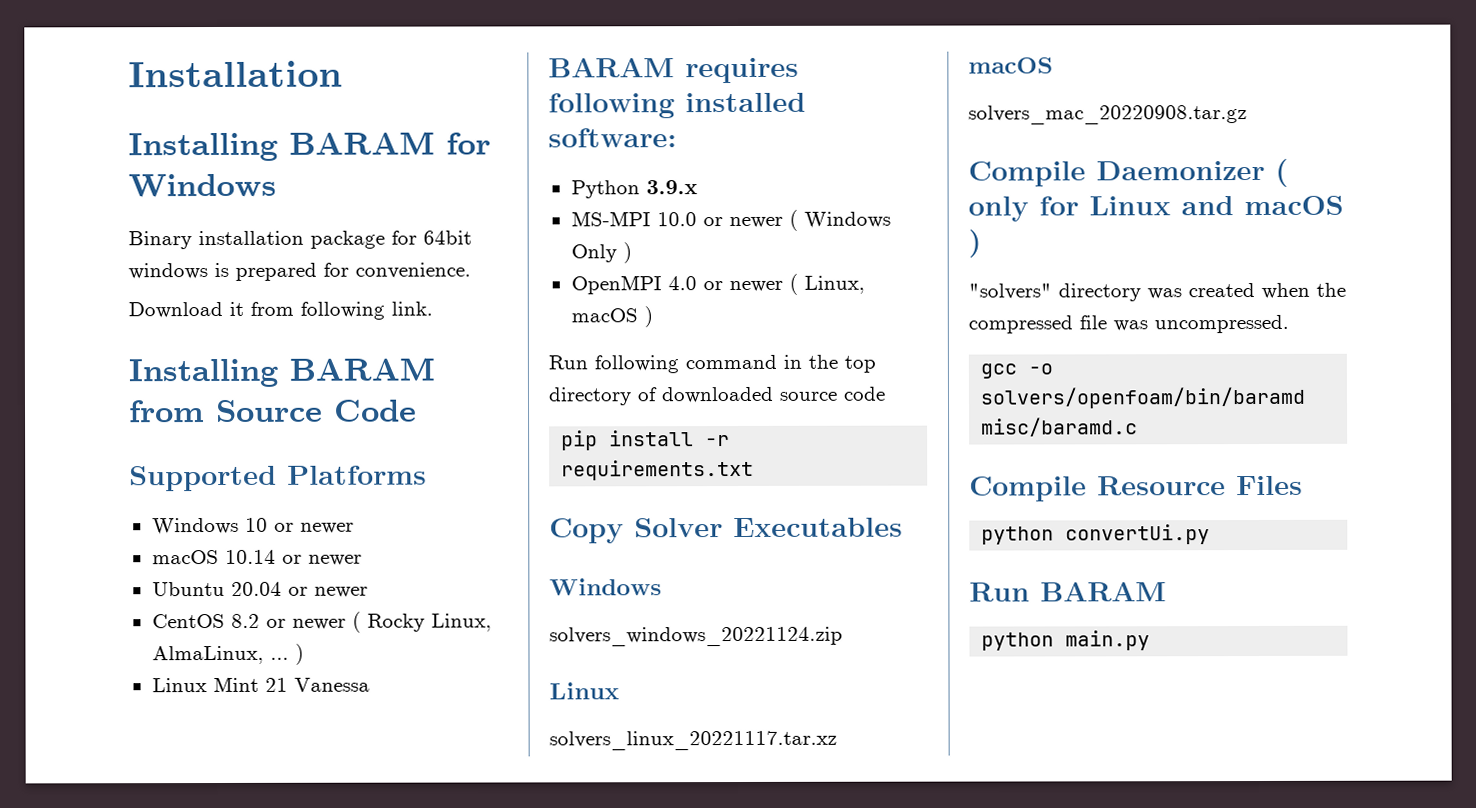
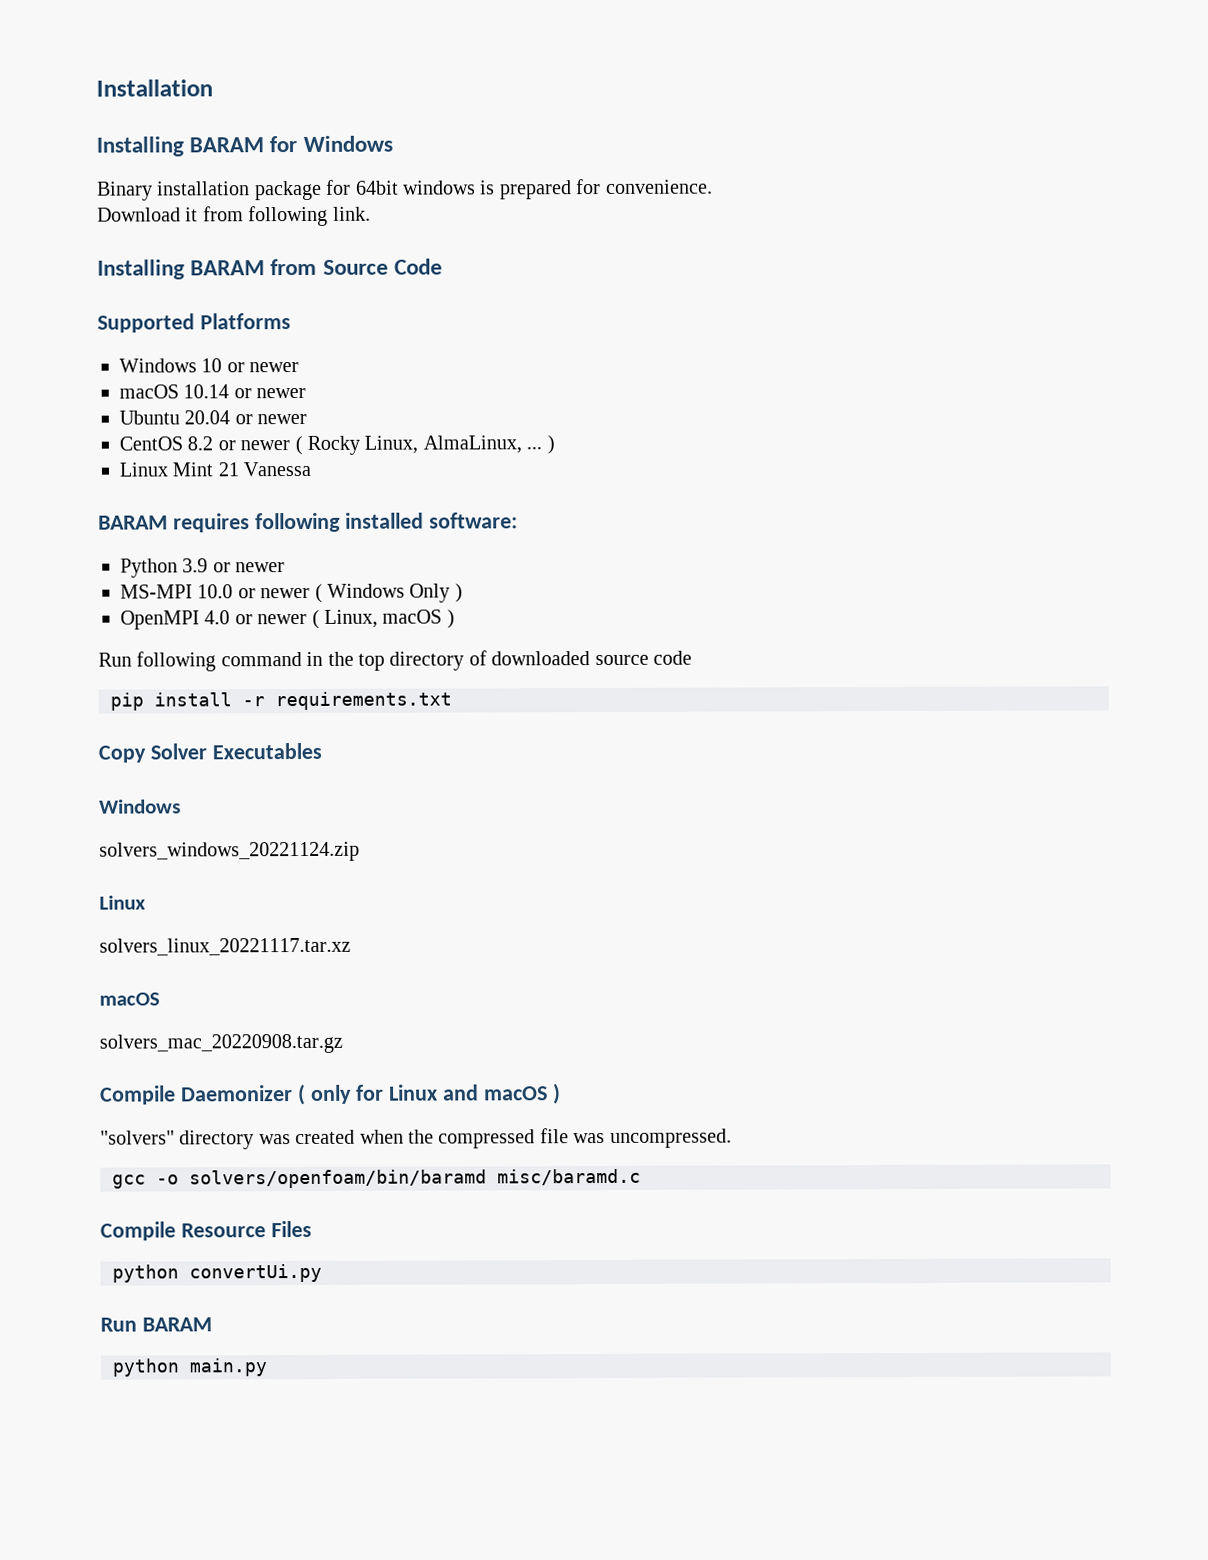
- Python 3.9.x
+ Python 3.9 or newer

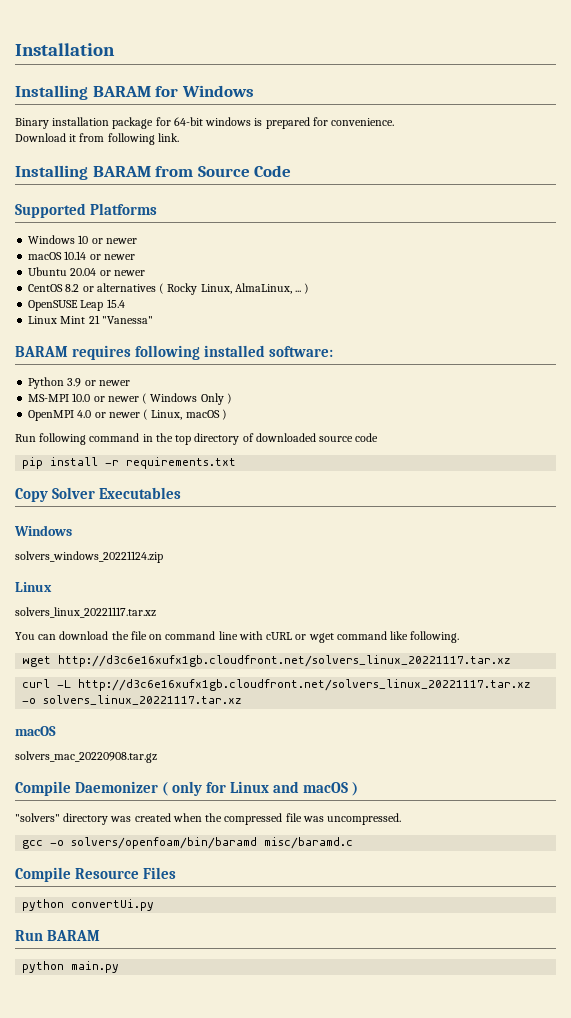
- Binary installation package for 64bit windows is prepared for convenience.
+ Binary installation package for 64-bit windows is prepared for convenience.
- CentOS 8.2 or newer ( Rocky Linux, AlmaLinux, ... )
+ CentOS 8.2 or alternatives ( Rocky Linux, AlmaLinux, ... )
+ OpenSUSE Leap 15.4
- Linux Mint 21 Vanessa
+ Linux Mint 21 "Vanessa"
+ You can download the file on command line with cURL or wget command like following.
+ wget http://d3c6e16xufx1gb.cloudfront.net/solvers_linux_20221117.tar.xz
+ curl -L http://d3c6e16xufx1gb.cloudfront.net/solvers_linux_20221117.tar.xz -o solvers_linux_20221117.tar.xz

